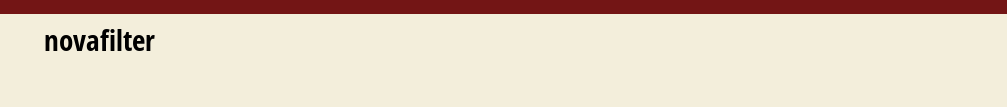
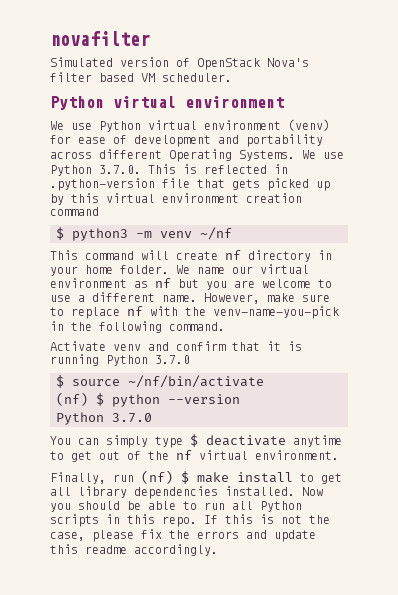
+ Simulated version of OpenStack Nova's filter based VM scheduler.
+ Python virtual environment
+ We use Python virtual environment (venv) for ease of development and portability across different Operating Systems. We use Python 3.7.0. This is reflected in .python-version file that gets picked up by this virtual environment creation command
+ $ python3 -m venv ~/nf
+ This command will create nf directory in your home folder. We name our virtual environment as nf but you are welcome to use a different name. However, make sure to replace nf with the venv-name-you-pick in the following command.
+ Activate venv and confirm that it is running Python 3.7.0
+ $ source ~/nf/bin/activate
+ (nf) $ python --version
+ Python 3.7.0
+ You can simply type $ deactivate anytime to get out of the nf virtual environment.
+ Finally, run (nf) $ make install to get all library dependencies installed. Now you should be able to run all Python scripts in this repo. If this is not the case, please fix the errors and update this readme accordingly.

